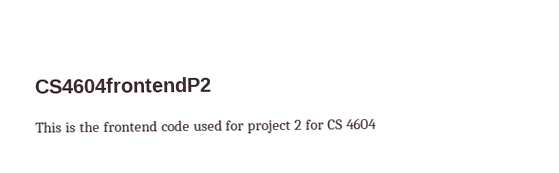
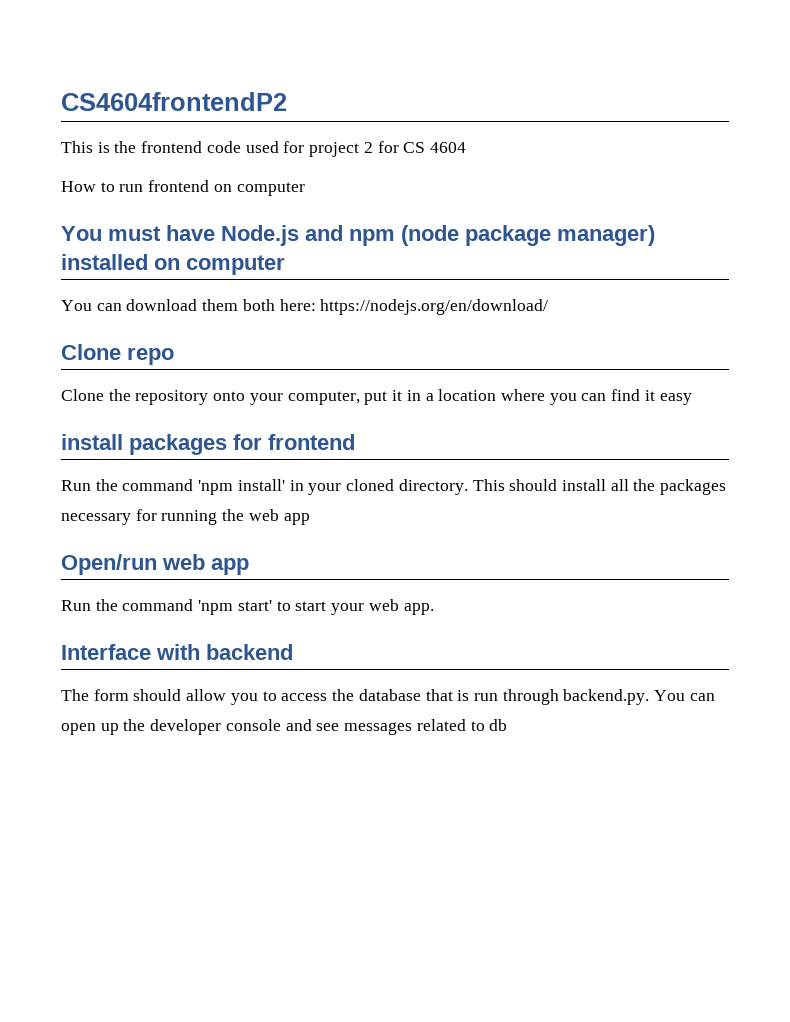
+ How to run frontend on computer
+ You must have Node.js and npm (node package manager) installed on computer
+ You can download them both here: https://nodejs.org/en/download/
+ Clone repo
+ Clone the repository onto your computer, put it in a location where you can find it easy
+ install packages for frontend
+ Run the command 'npm install' in your cloned directory. This should install all the packages necessary for running the web app
+ Open/run web app
+ Run the command 'npm start' to start your web app.
+ Interface with backend
+ The form should allow you to access the database that is run through backend.py. You can open up the developer console and see messages related to db

